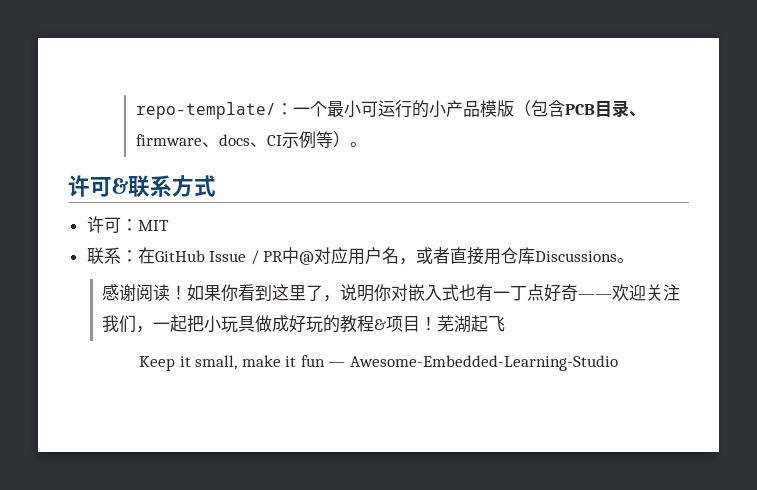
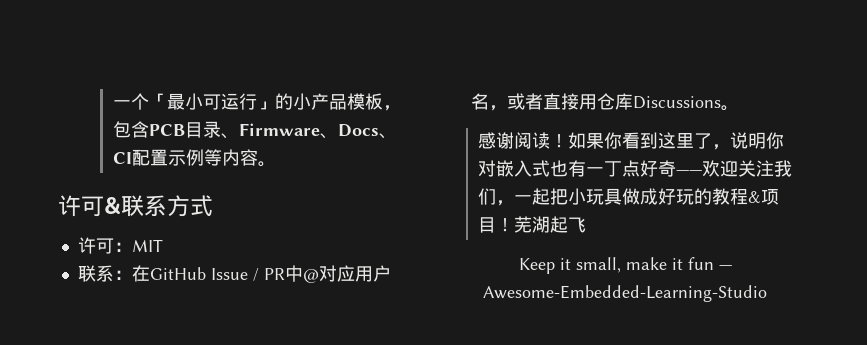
- repo-template/：一个最小可运行的小产品模版（包含PCB目录、firmware、docs、CI示例等）。
+ 一个「最小可运行」的小产品模板，包含PCB目录、Firmware、Docs、CI配置示例等内容。

